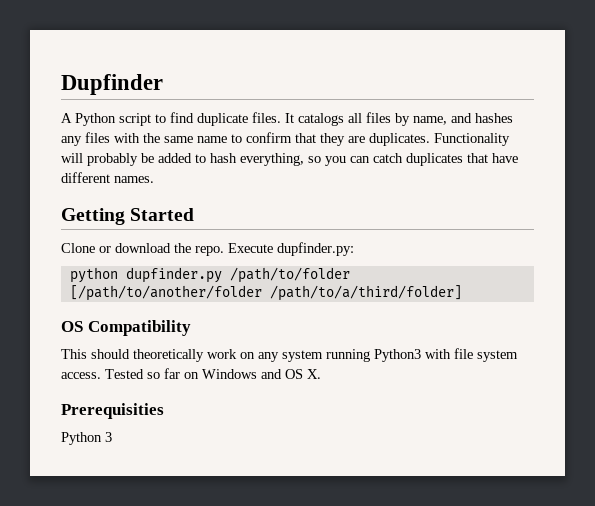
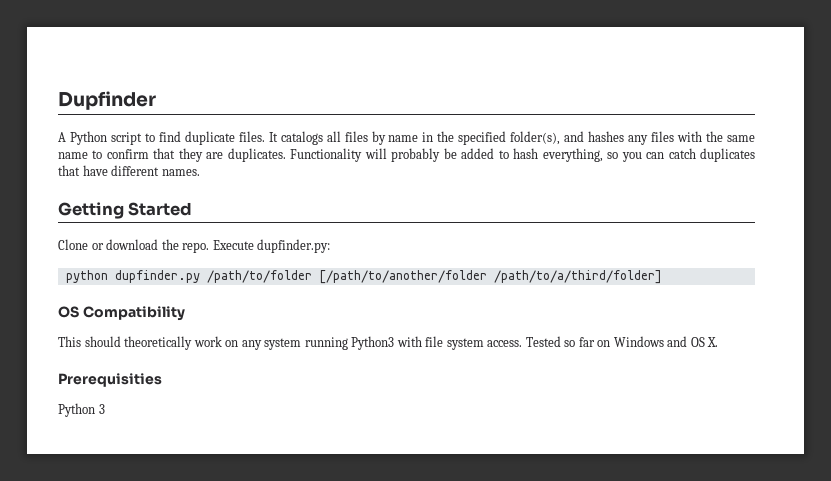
- It catalogs all files by name, and hashes any files with the same name to confirm that they are duplicates.
+ It catalogs all files by name in the specified folder(s), and hashes any files with the same name to confirm that they are duplicates.

